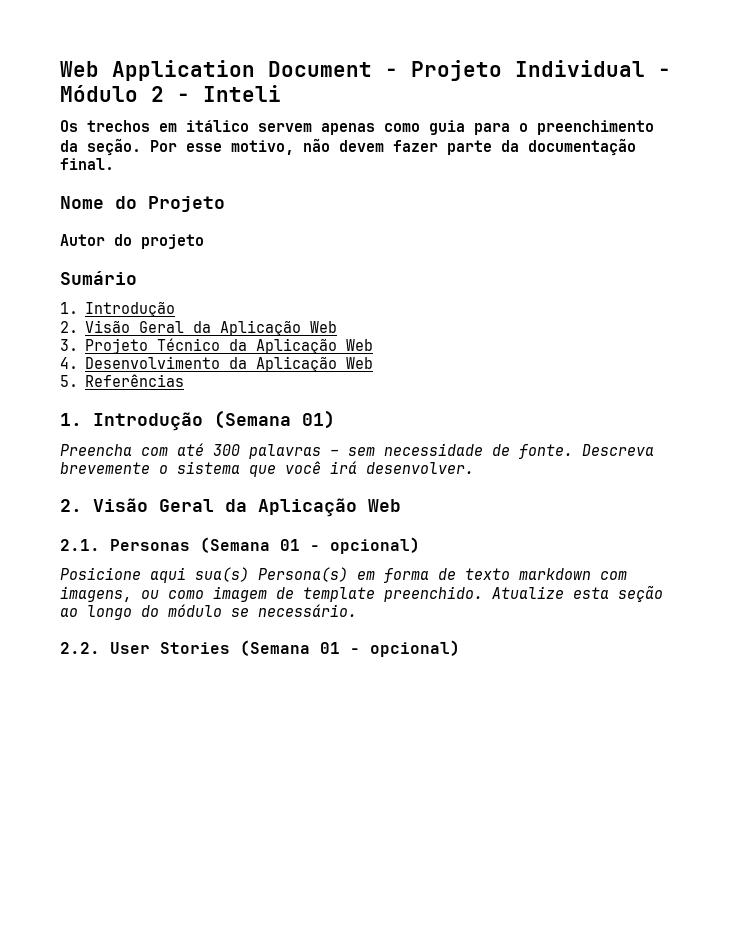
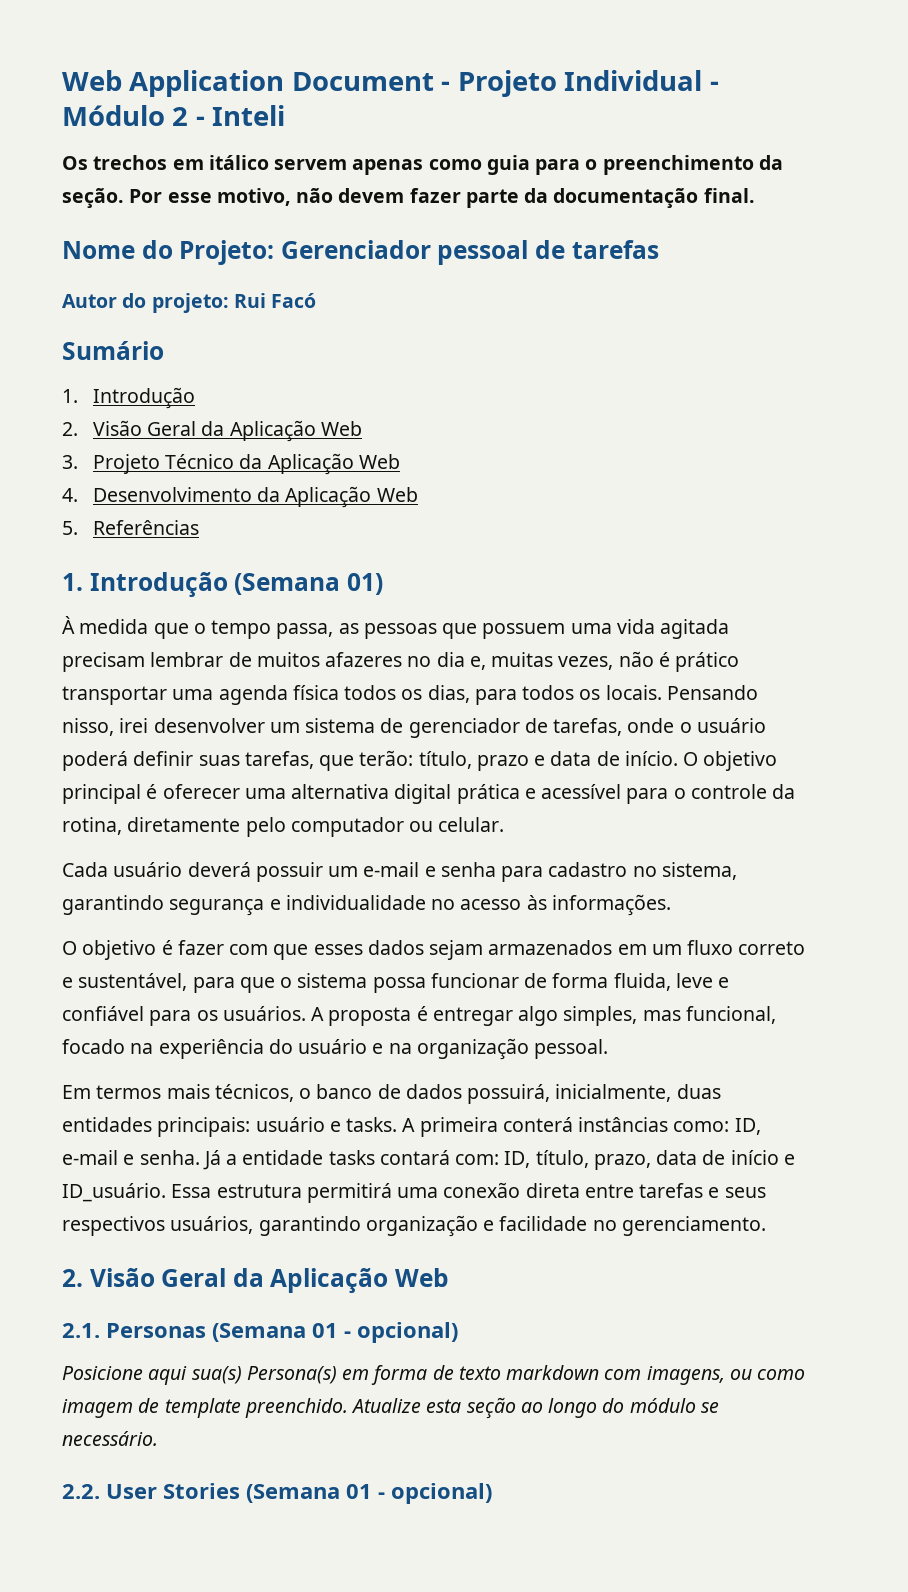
- Nome do Projeto
+ Nome do Projeto: Gerenciador pessoal de tarefas
- Autor do projeto
+ Autor do projeto: Rui Facó
- Preencha com até 300 palavras – sem necessidade de fonte. Descreva brevemente o sistema que você irá desenvolver.
+ À medida que o tempo passa, as pessoas que possuem uma vida agitada precisam lembrar de muitos afazeres no dia e, muitas vezes, não é prático transportar uma agenda física todos os dias, para todos os locais. Pensando nisso, irei desenvolver um sistema de gerenciador de tarefas, onde o usuário poderá definir suas tarefas, que terão: título, prazo e data de início. O objetivo principal é oferecer uma alternativa digital prática e acessível para o controle da rotina, diretamente pelo computador ou celular.
+ Cada usuário deverá possuir um e-mail e senha para cadastro no sistema, garantindo segurança e individualidade no acesso às informações.
+ O objetivo é fazer com que esses dados sejam armazenados em um fluxo correto e sustentável, para que o sistema possa funcionar de forma fluida, leve e confiável para os usuários. A proposta é entregar algo simples, mas funcional, focado na experiência do usuário e na organização pessoal.
+ Em termos mais técnicos, o banco de dados possuirá, inicialmente, duas entidades principais: usuário e tasks. A primeira conterá instâncias como: ID, e-mail e senha. Já a entidade tasks contará com: ID, título, prazo, data de início e ID_usuário. Essa estrutura permitirá uma conexão direta entre tarefas e seus respectivos usuários, garantindo organização e facilidade no gerenciamento.

